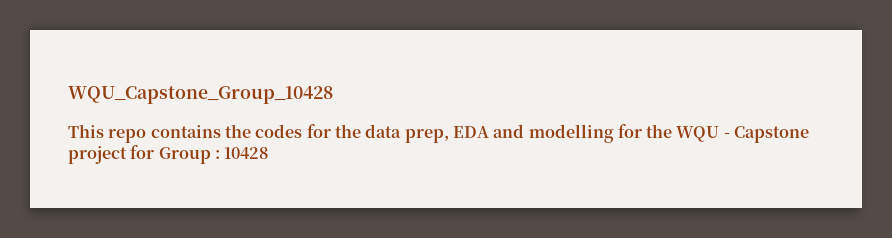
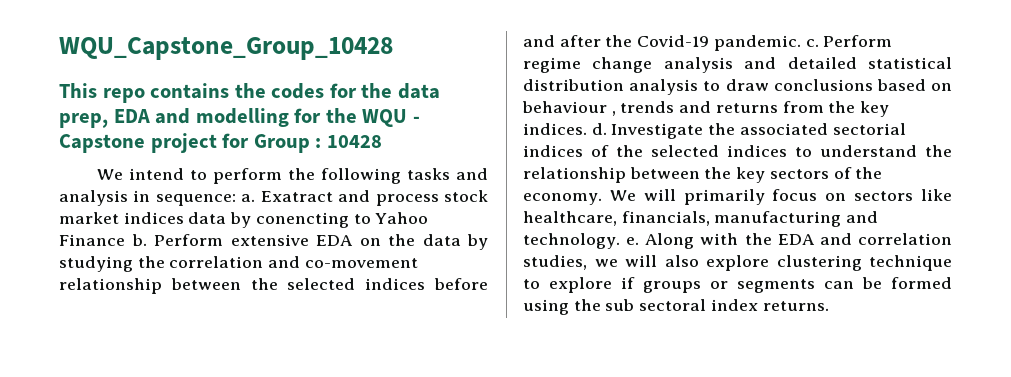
+ We intend to perform the following tasks and analysis in sequence: a. Exatract and process stock market indices data by conencting to Yahoo Finance b. Perform extensive EDA on the data by studying the correlation and co-movement relationship between the selected indices before and after the Covid-19 pandemic. c. Perform regime change analysis and detailed statistical distribution analysis to draw conclusions based on behaviour , trends and returns from the key indices. d. Investigate the associated sectorial indices of the selected indices to understand the relationship between the key sectors of the economy. We will primarily focus on sectors like healthcare, financials, manufacturing and technology. e. Along with the EDA and correlation studies, we will also explore clustering technique to explore if groups or segments can be formed using the sub sectoral index returns.

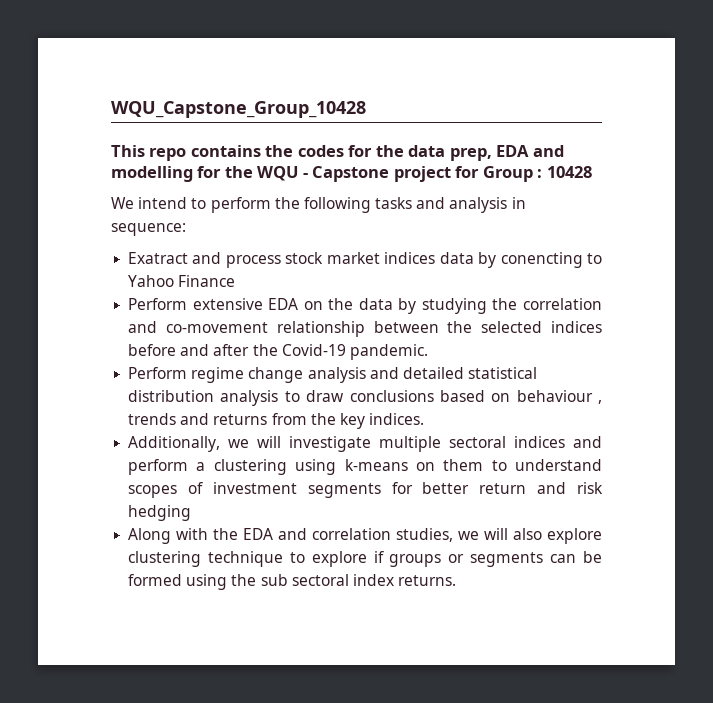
- We intend to perform the following tasks and analysis in sequence: a. Exatract and process stock market indices data by conencting to Yahoo Finance b. Perform extensive EDA on the data by studying the correlation and co-movement relationship between the selected indices before and after the Covid-19 pandemic. c. Perform regime change analysis and detailed statistical distribution analysis to draw conclusions based on behaviour , trends and returns from the key indices. d. Investigate the associated sectorial indices of the selected indices to understand the relationship between the key sectors of the economy. We will primarily focus on sectors like healthcare, financials, manufacturing and technology. e. Along with the EDA and correlation studies, we will also explore clustering technique to explore if groups or segments can be formed using the sub sectoral index returns.
+ We intend to perform the following tasks and analysis in sequence:
+ Exatract and process stock market indices data by conencting to Yahoo Finance
+ Perform extensive EDA on the data by studying the correlation and co-movement relationship between the selected indices before and after the Covid-19 pandemic.
+ Perform regime change analysis and detailed statistical distribution analysis to draw conclusions based on behaviour , trends and returns from the key indices.
+ Additionally, we will investigate multiple sectoral indices and perform a clustering using k-means on them to understand scopes of investment segments for better return and risk hedging
+ Along with the EDA and correlation studies, we will also explore clustering technique to explore if groups or segments can be formed using the sub sectoral index returns.

